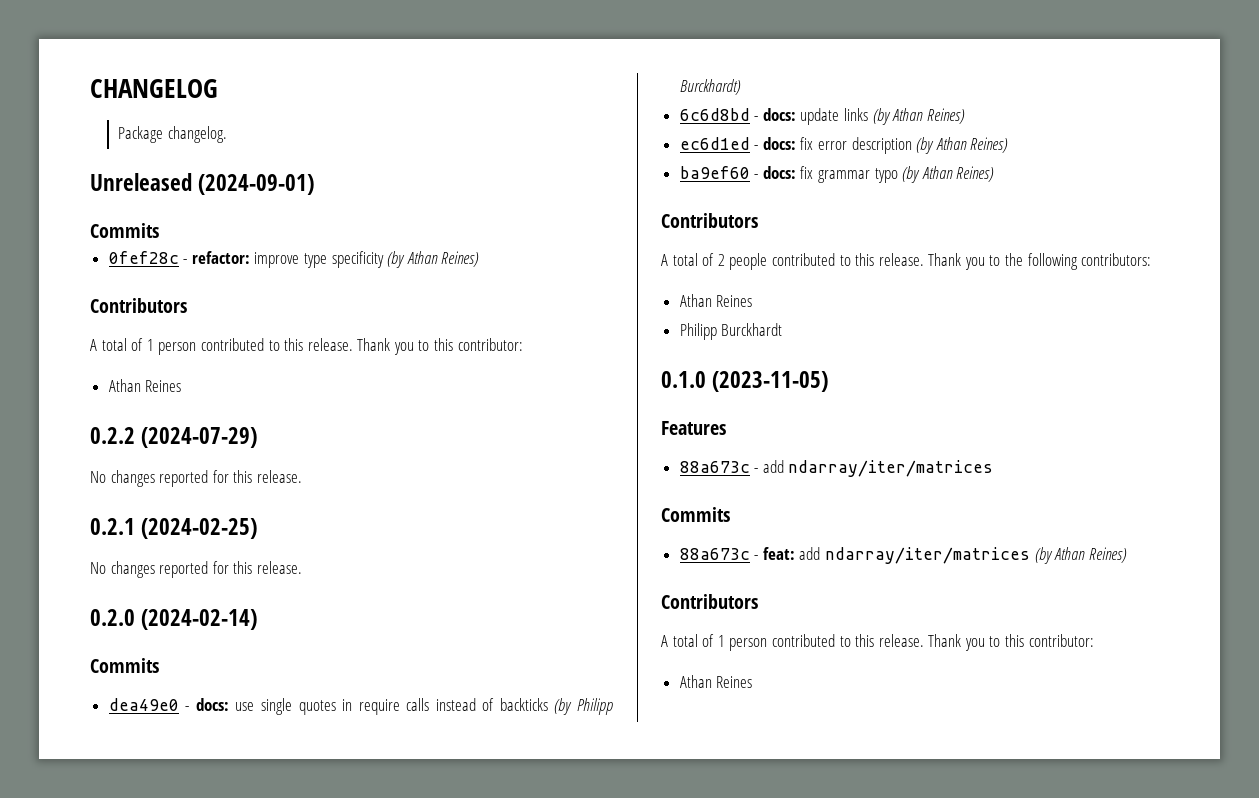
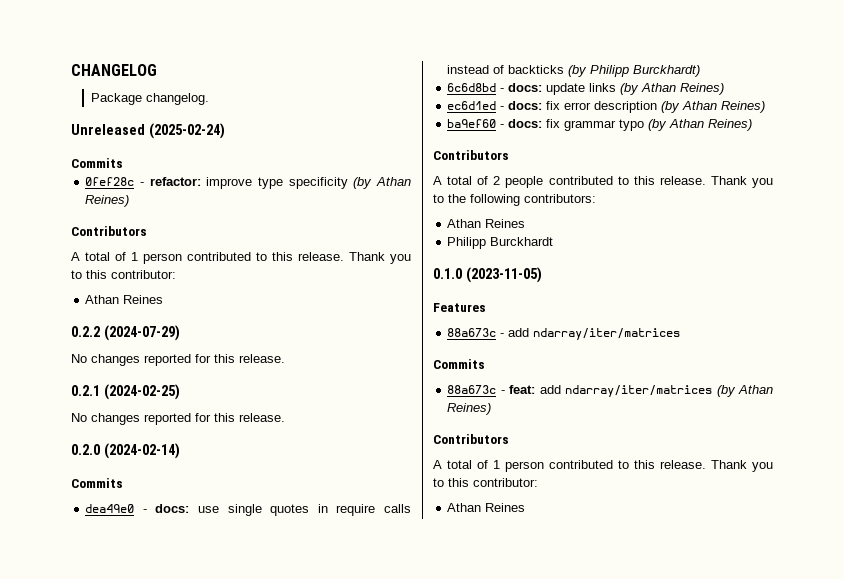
- Unreleased (2024-09-01)
+ Unreleased (2025-02-24)

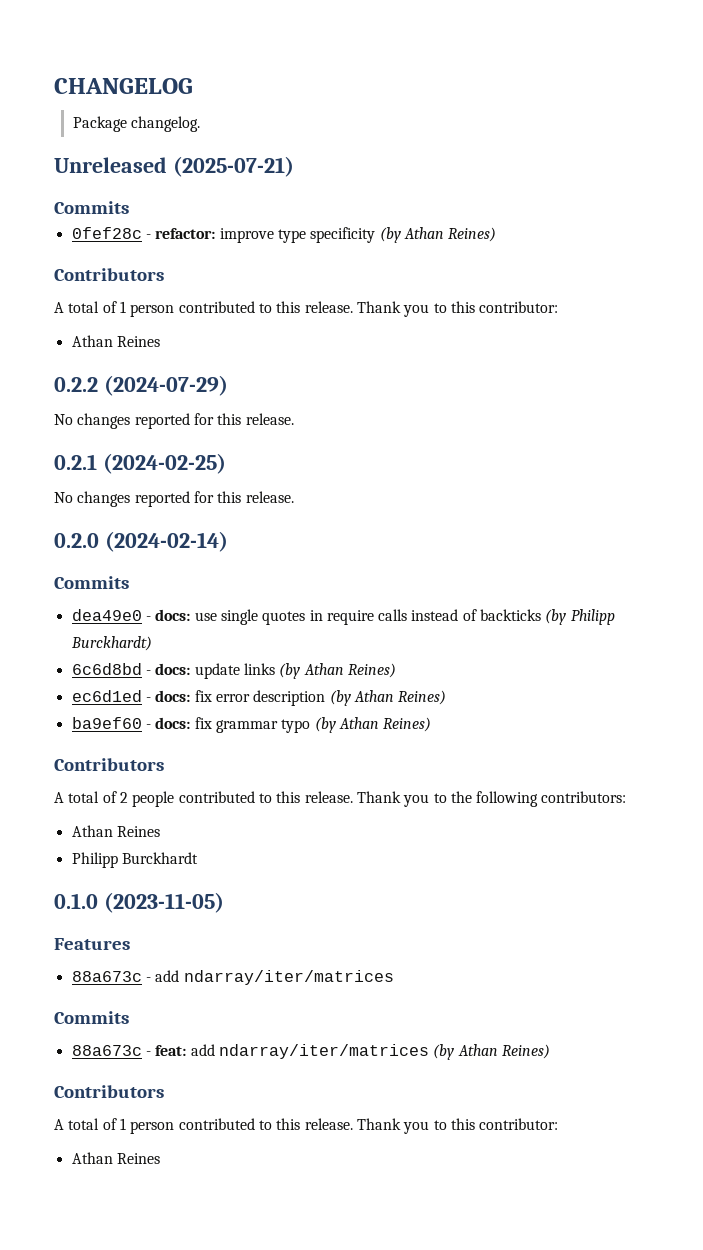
- Unreleased (2025-02-24)
+ Unreleased (2025-07-21)

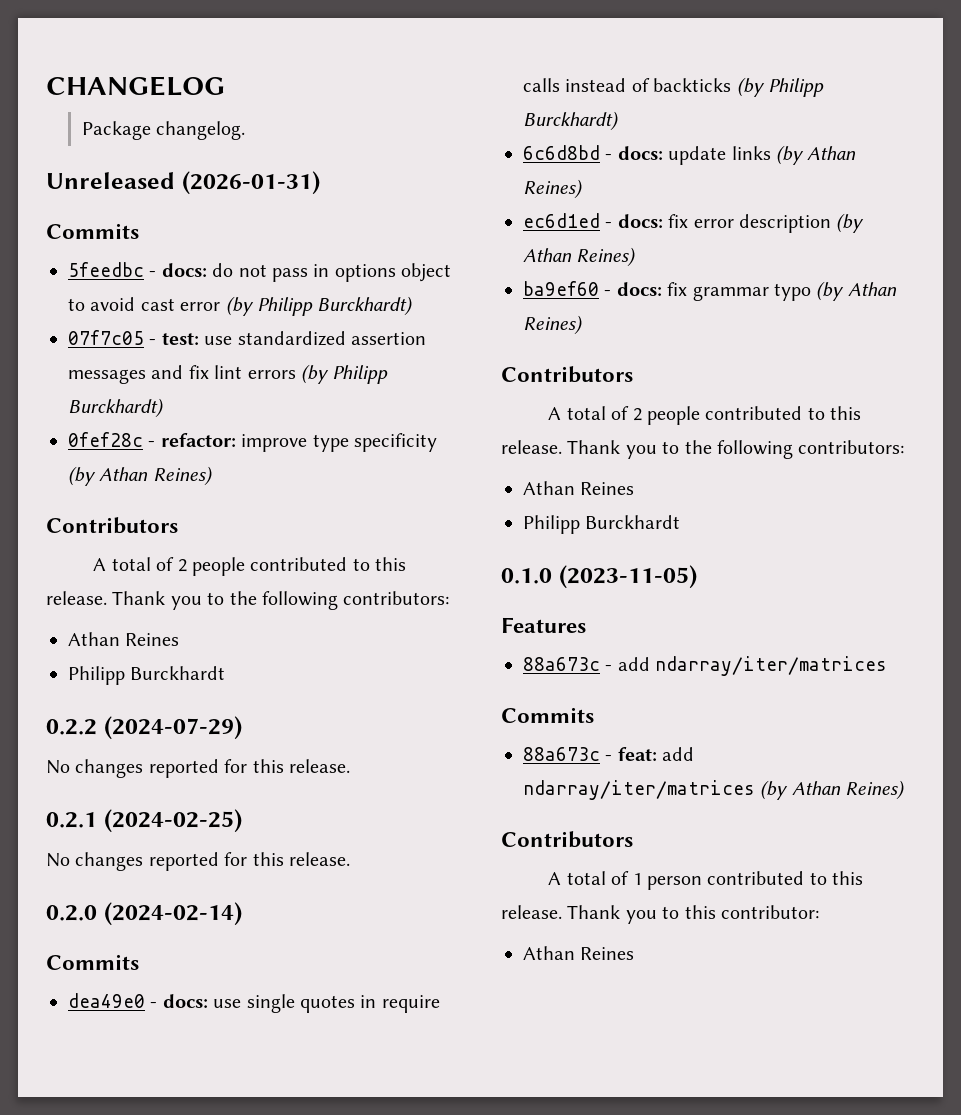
- Unreleased (2025-07-21)
+ Unreleased (2026-01-31)
  Commits
+ 5feedbc - docs: do not pass in options object to avoid cast error (by Philipp Burckhardt)
+ 07f7c05 - test: use standardized assertion messages and fix lint errors (by Philipp Burckhardt)
  0fef28c - refactor: improve type specificity (by Athan Reines)
  Contributors
- A total of 1 person contributed to this release. Thank you to this contributor:
+ A total of 2 people contributed to this release. Thank you to the following contributors:
  Athan Reines
+ Philipp Burckhardt

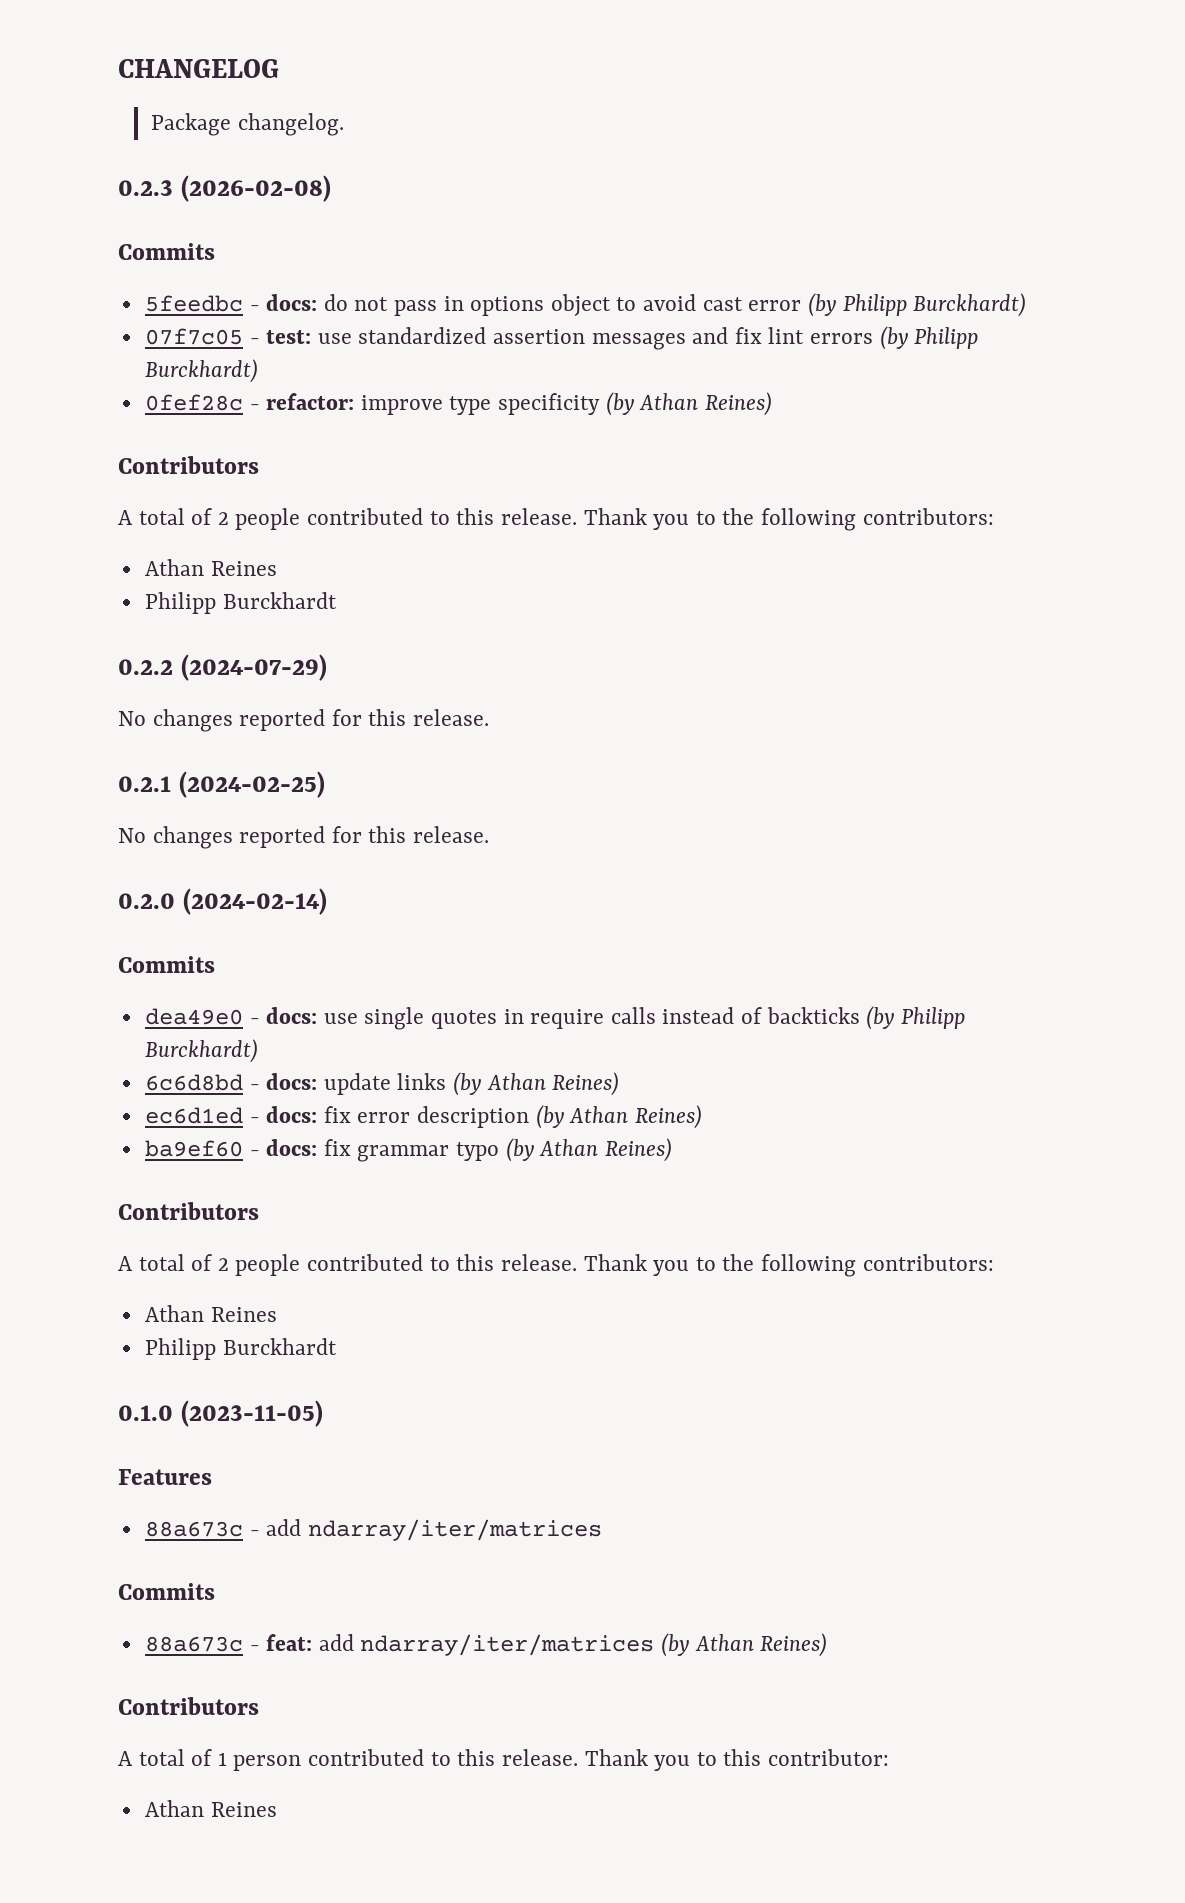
- Unreleased (2026-01-31)
+ 0.2.3 (2026-02-08)

